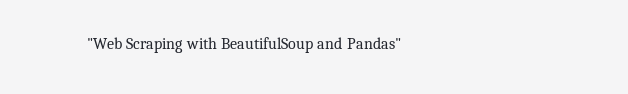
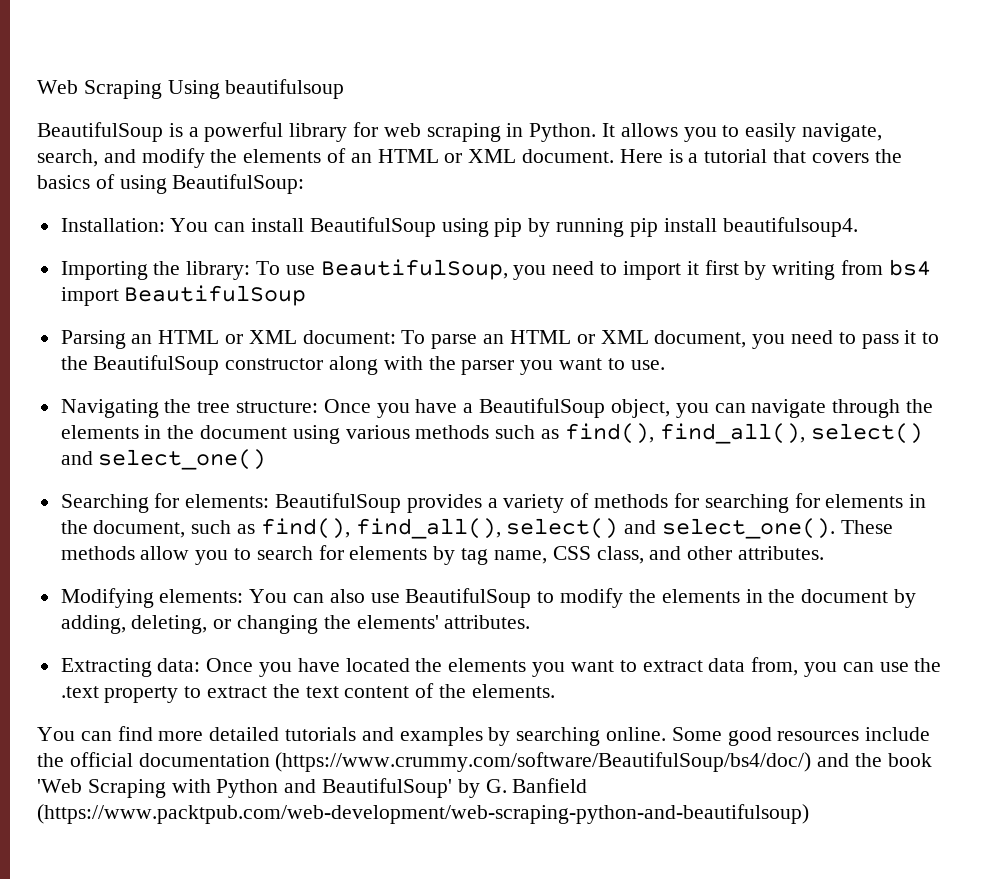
- "Web Scraping with BeautifulSoup and Pandas"
+ Web Scraping Using beautifulsoup
+ BeautifulSoup is a powerful library for web scraping in Python. It allows you to easily navigate, search, and modify the elements of an HTML or XML document. Here is a tutorial that covers the basics of using BeautifulSoup:
+ Installation: You can install BeautifulSoup using pip by running pip install beautifulsoup4.
+ Importing the library: To use BeautifulSoup, you need to import it first by writing from bs4 import BeautifulSoup
+ Parsing an HTML or XML document: To parse an HTML or XML document, you need to pass it to the BeautifulSoup constructor along with the parser you want to use.
+ Navigating the tree structure: Once you have a BeautifulSoup object, you can navigate through the elements in the document using various methods such as find(), find_all(), select() and select_one()
+ Searching for elements: BeautifulSoup provides a variety of methods for searching for elements in the document, such as find(), find_all(), select() and select_one(). These methods allow you to search for elements by tag name, CSS class, and other attributes.
+ Modifying elements: You can also use BeautifulSoup to modify the elements in the document by adding, deleting, or changing the elements' attributes.
+ Extracting data: Once you have located the elements you want to extract data from, you can use the .text property to extract the text content of the elements.
+ You can find more detailed tutorials and examples by searching online. Some good resources include the official documentation (https://www.crummy.com/software/BeautifulSoup/bs4/doc/) and the book 'Web Scraping with Python and BeautifulSoup' by G. Banfield (https://www.packtpub.com/web-development/web-scraping-python-and-beautifulsoup)

